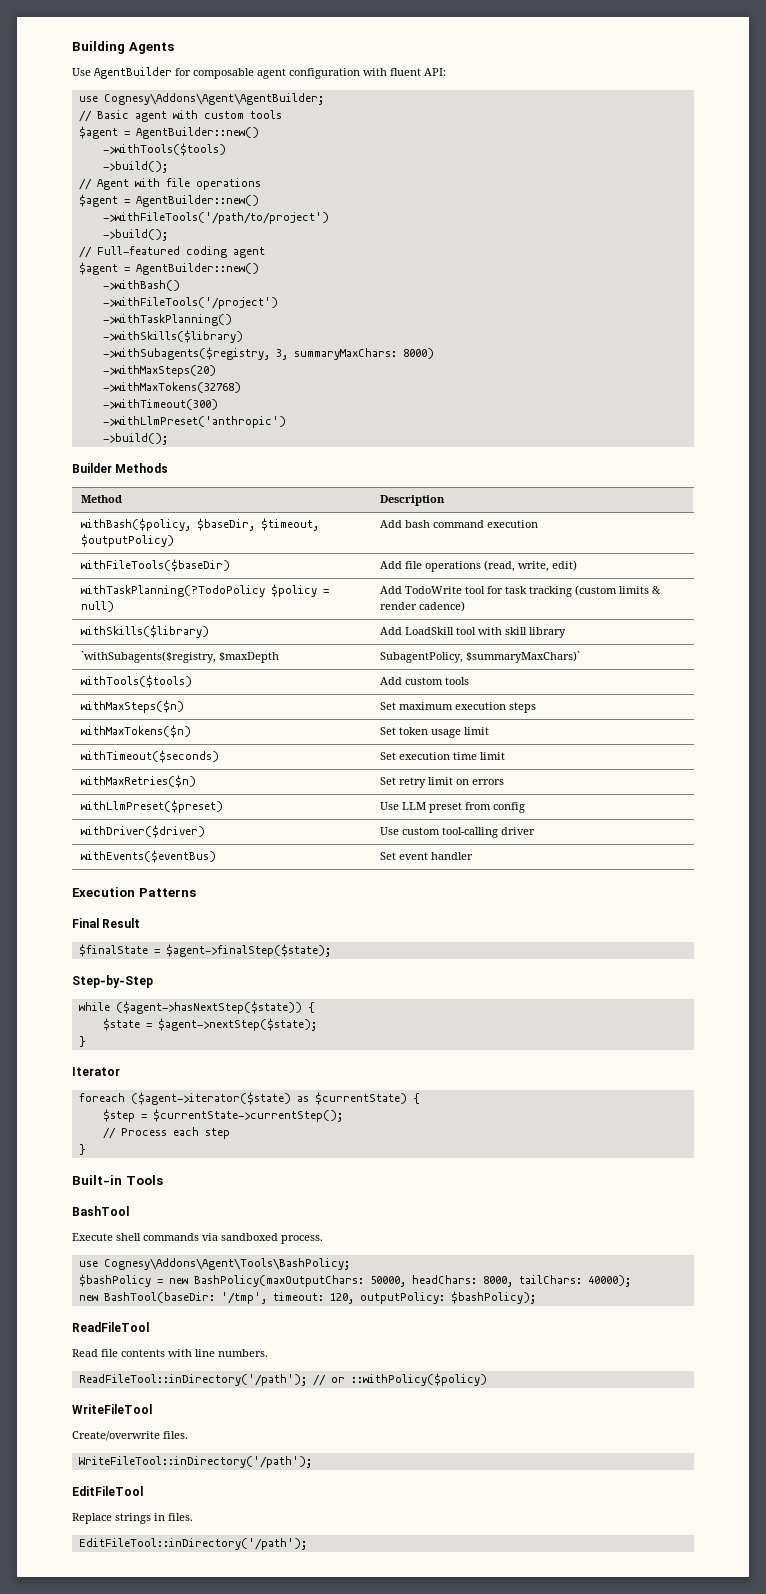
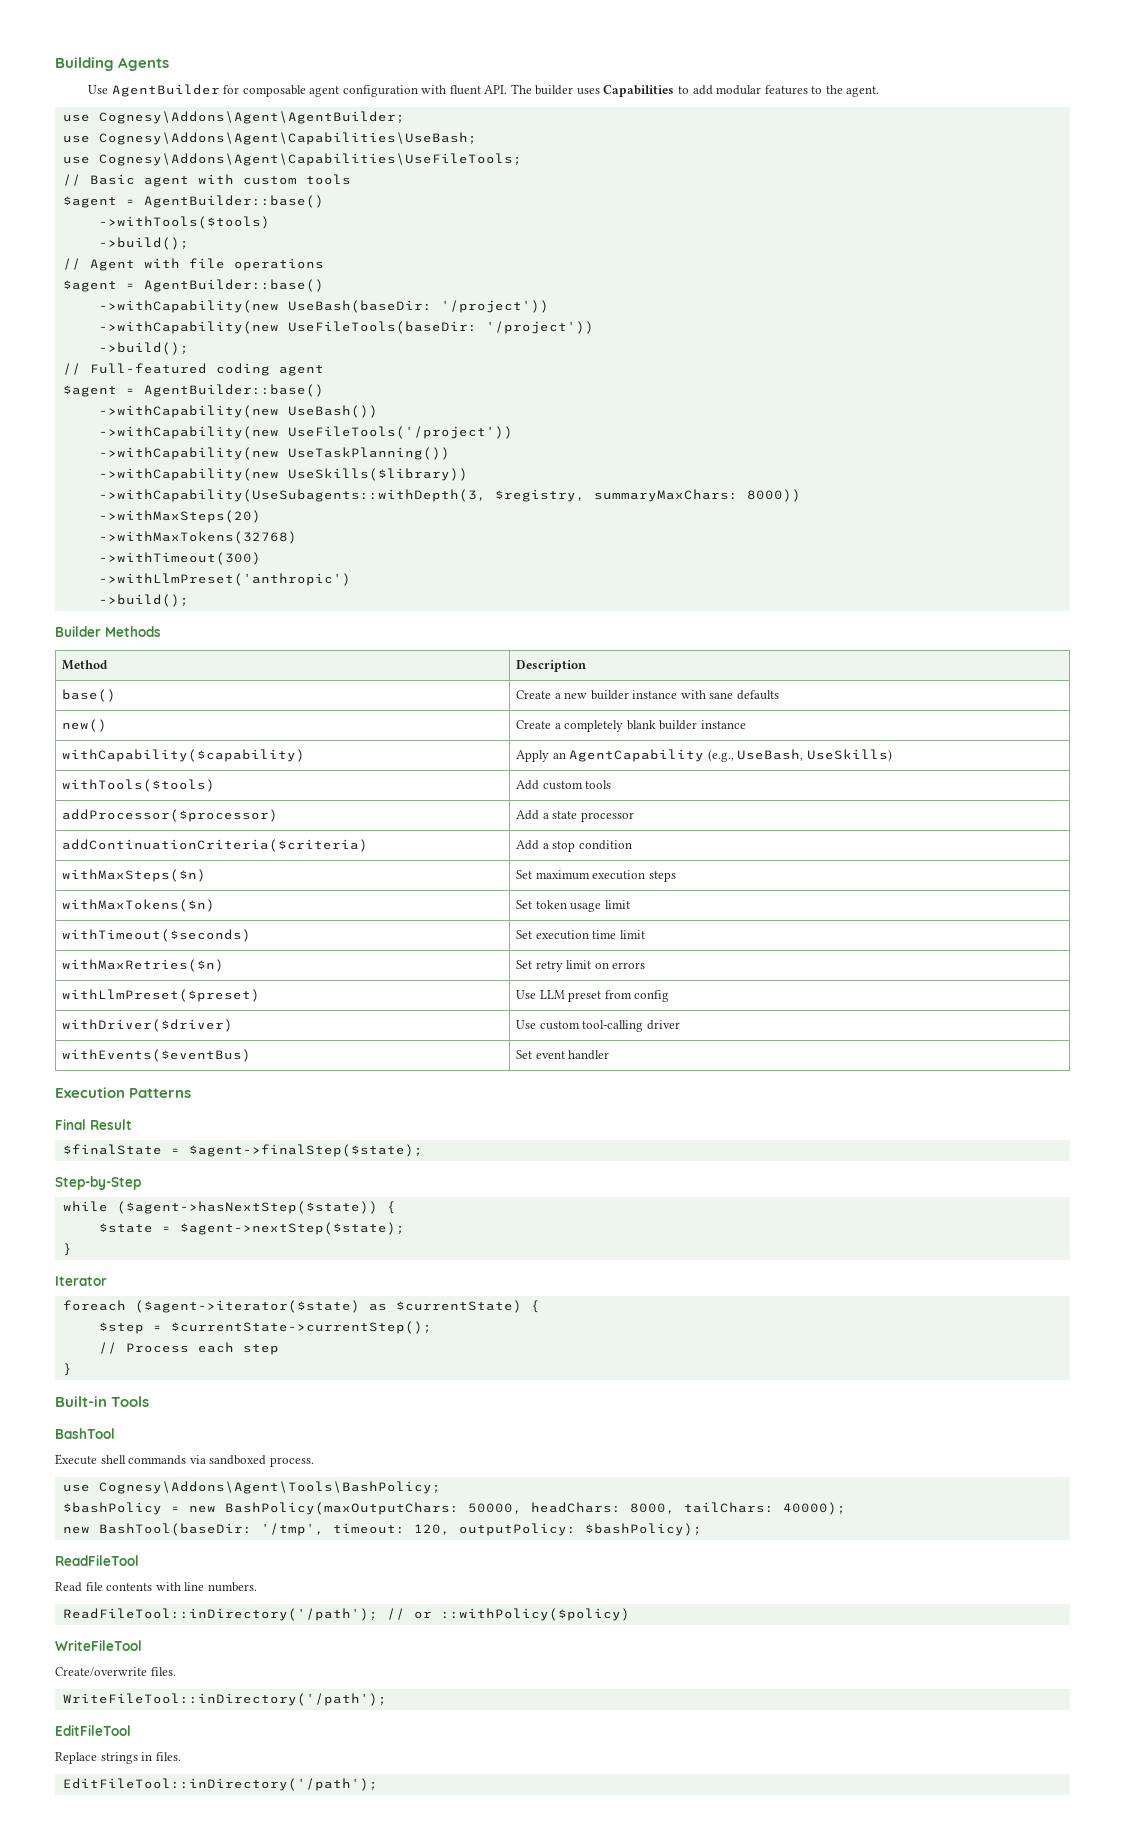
- Use AgentBuilder for composable agent configuration with fluent API:
+ Use AgentBuilder for composable agent configuration with fluent API. The builder uses Capabilities to add modular features to the agent.
  use Cognesy\Addons\Agent\AgentBuilder;
+ use Cognesy\Addons\Agent\Capabilities\UseBash;
+ use Cognesy\Addons\Agent\Capabilities\UseFileTools;
  // Basic agent with custom tools
- $agent = AgentBuilder::new()
+ $agent = AgentBuilder::base()
  // Agent with file operations
- $agent = AgentBuilder::new()
- ->withFileTools('/path/to/project')
+ $agent = AgentBuilder::base()
+ ->withCapability(new UseBash(baseDir: '/project'))
+ ->withCapability(new UseFileTools(baseDir: '/project'))
  // Full-featured coding agent
- $agent = AgentBuilder::new()
- ->withBash()
- ->withFileTools('/project')
- ->withTaskPlanning()
- ->withSkills($library)
- ->withSubagents($registry, 3, summaryMaxChars: 8000)
+ $agent = AgentBuilder::base()
+ ->withCapability(new UseBash())
+ ->withCapability(new UseFileTools('/project'))
+ ->withCapability(new UseTaskPlanning())
+ ->withCapability(new UseSkills($library))
+ ->withCapability(UseSubagents::withDepth(3, $registry, summaryMaxChars: 8000))
- withBash($policy, $baseDir, $timeout, $outputPolicy) | Add bash command execution
- withFileTools($baseDir) | Add file operations (read, write, edit)
- withTaskPlanning(?TodoPolicy $policy = null) | Add TodoWrite tool for task tracking (custom limits & render cadence)
- withSkills($library) | Add LoadSkill tool with skill library
- `withSubagents($registry, $maxDepth | SubagentPolicy, $summaryMaxChars)`
+ base() | Create a new builder instance with sane defaults
+ new() | Create a completely blank builder instance
+ withCapability($capability) | Apply an AgentCapability (e.g., UseBash, UseSkills)
  withTools($tools) | Add custom tools
+ addProcessor($processor) | Add a state processor
+ addContinuationCriteria($criteria) | Add a stop condition

